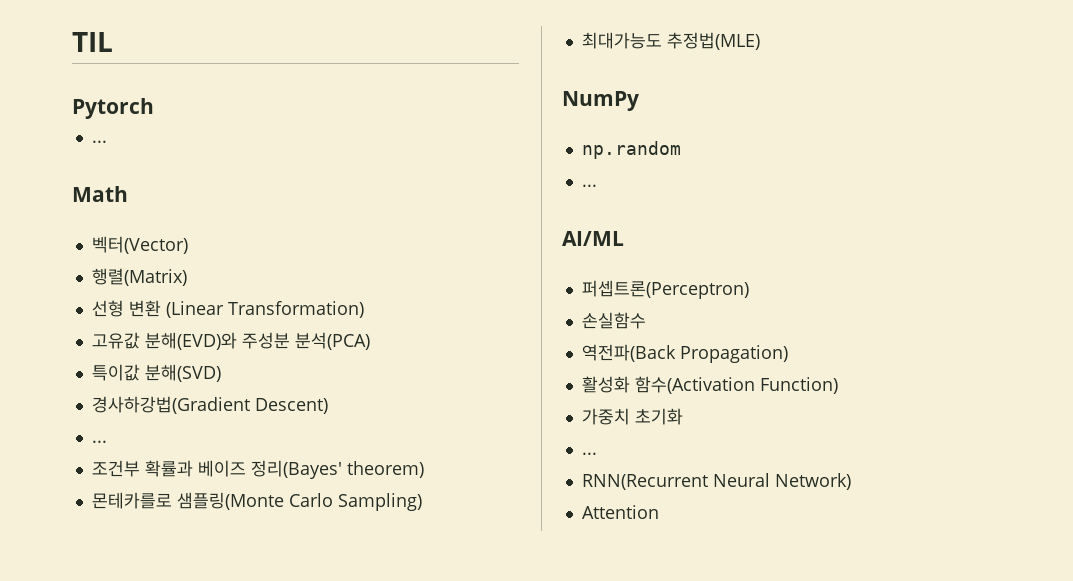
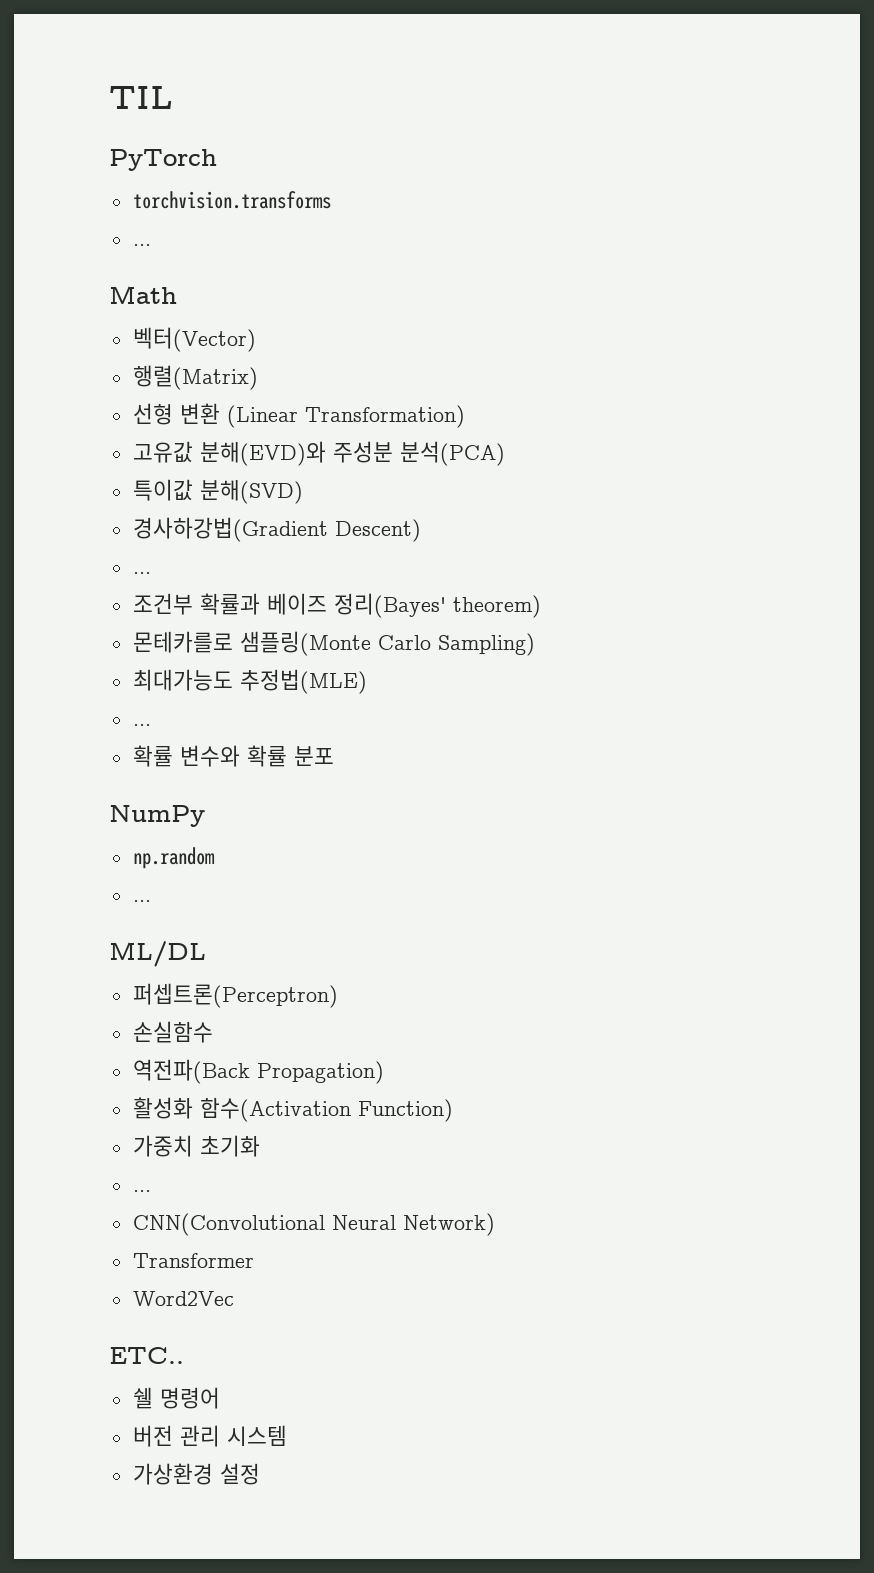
- Pytorch
+ PyTorch
+ torchvision.transforms
  최대가능도 추정법(MLE)
+ ...
+ 확률 변수와 확률 분포
- AI/ML
+ ML/DL
- RNN(Recurrent Neural Network)
+ CNN(Convolutional Neural Network)
- Attention
+ Transformer
+ Word2Vec
+ ETC..
+ 쉘 명령어
+ 버전 관리 시스템
+ 가상환경 설정

